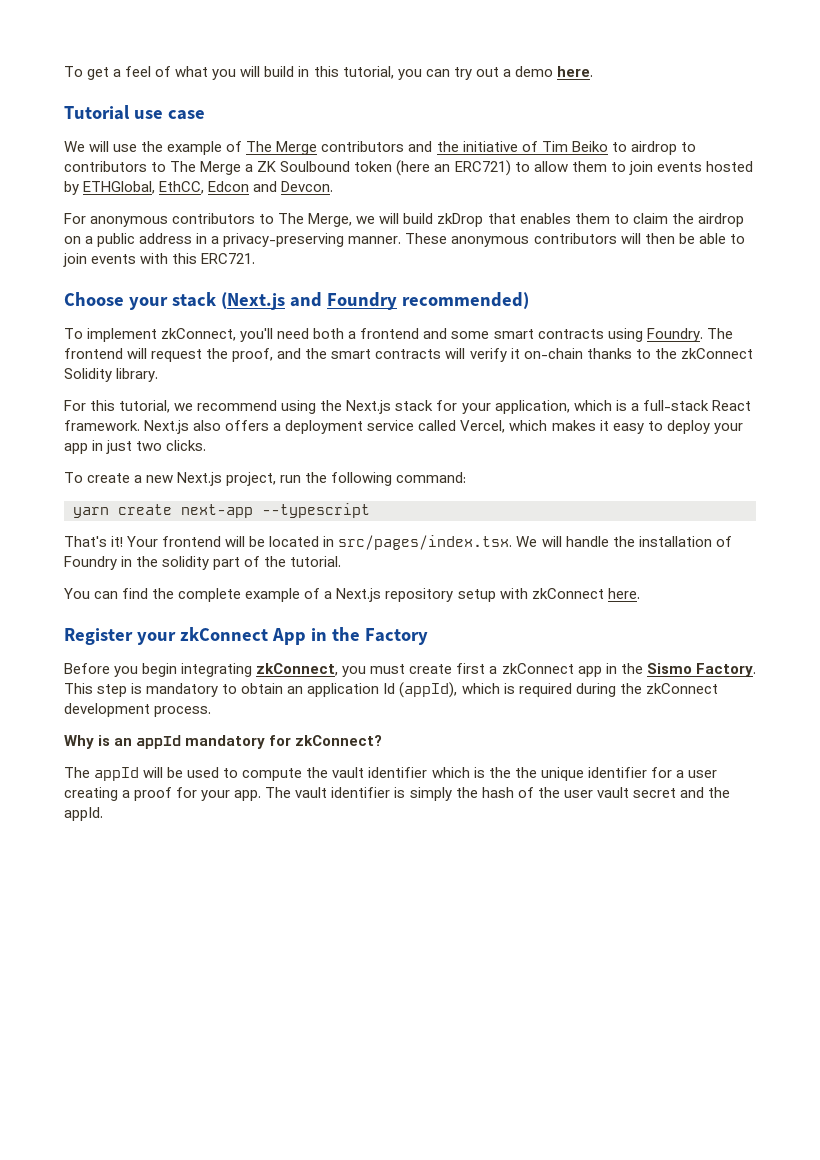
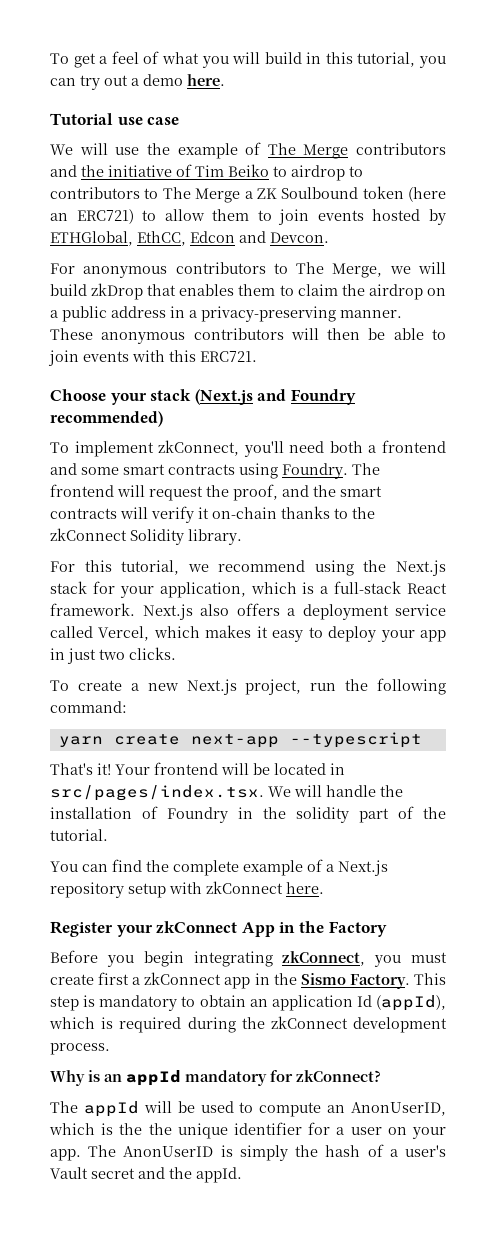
- The appId will be used to compute the vault identifier which is the the unique identifier for a user creating a proof for your app.
+ The appId will be used to compute an AnonUserID, which is the the unique identifier for a user on your app.
- The vault identifier is simply the hash of the user vault secret and the appId.
+ The AnonUserID is simply the hash of a user's Vault secret and the appId.

